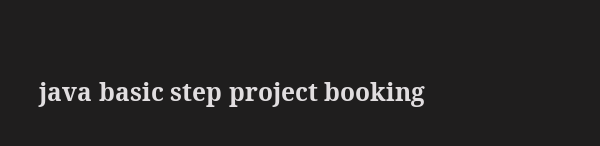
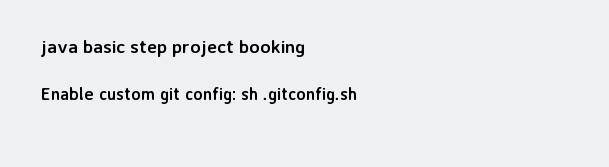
+ Enable custom git config: sh .gitconfig.sh

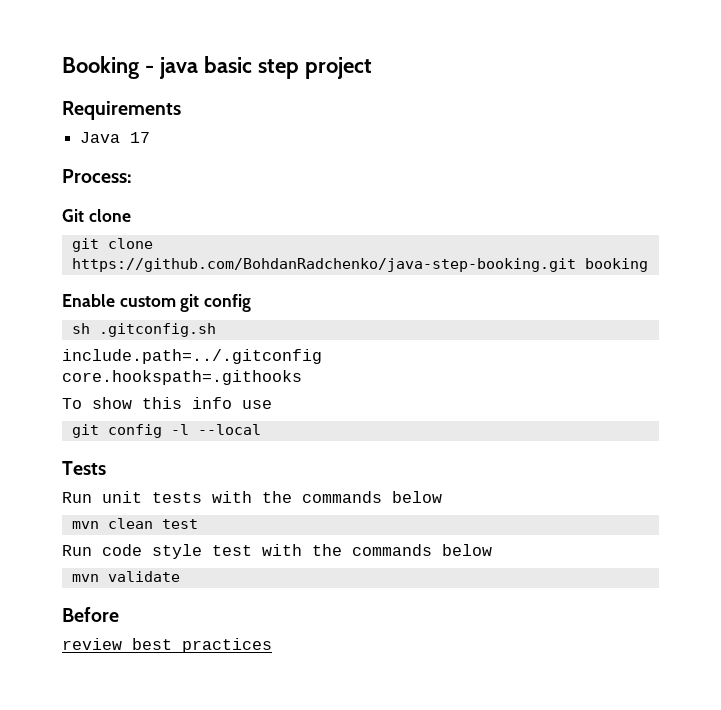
- java basic step project booking
+ Booking - java basic step project
+ Requirements
+ Java 17
+ Process:
+ Git clone
+ git clone https://github.com/BohdanRadchenko/java-step-booking.git booking
- Enable custom git config: sh .gitconfig.sh
+ Enable custom git config
+ sh .gitconfig.sh
+ include.path=../.gitconfig
+ core.hookspath=.githooks
+ To show this info use
+ git config -l --local
+ Tests
+ Run unit tests with the commands below
+ mvn clean test
+ Run code style test with the commands below
+ mvn validate
+ Before
+ review best practices

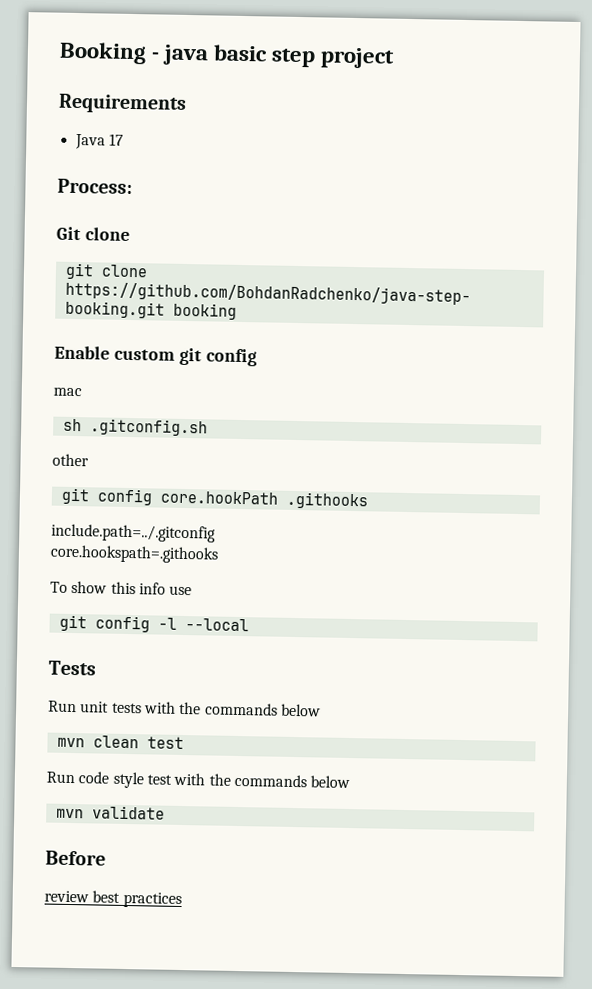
+ mac
+ other
+ git config core.hookPath .githooks

